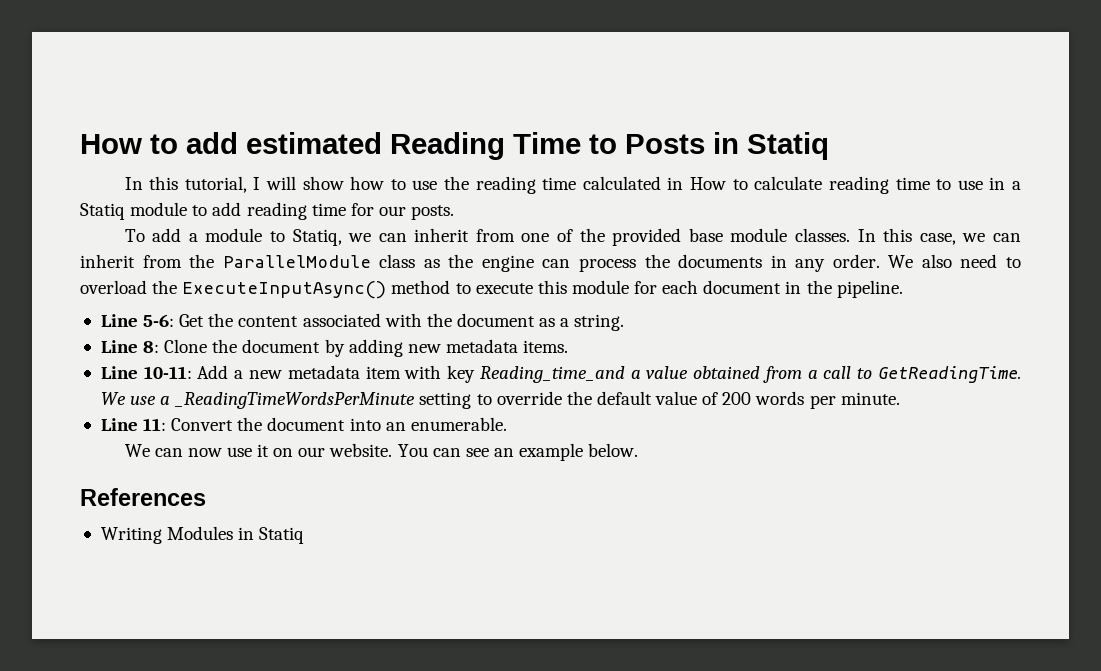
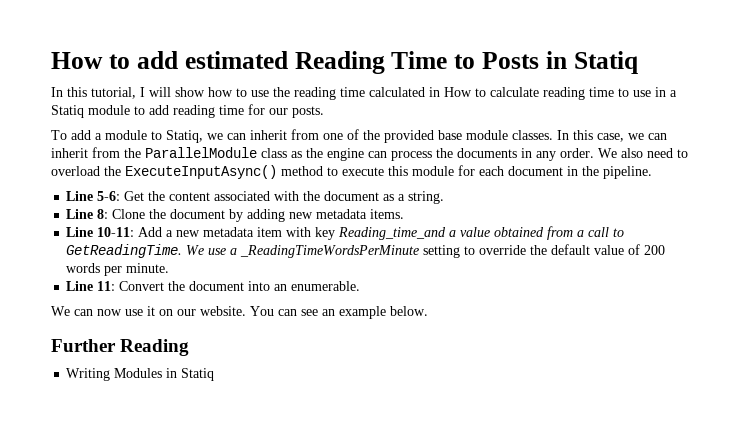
- References
+ Further Reading

